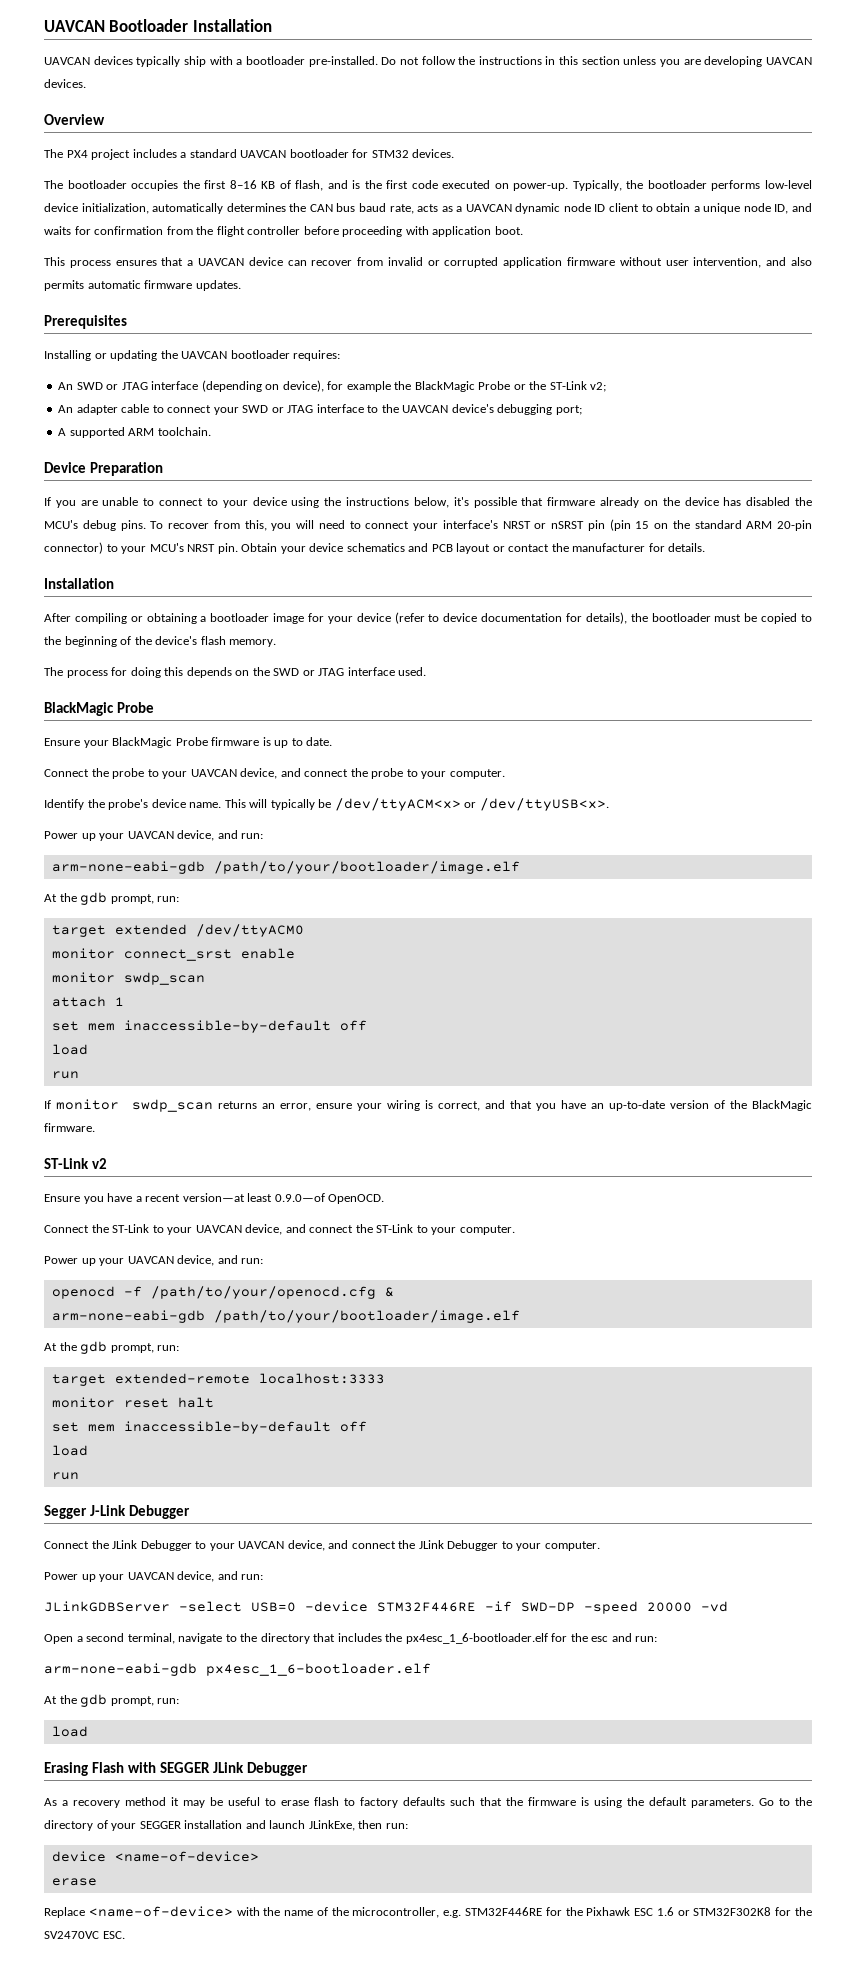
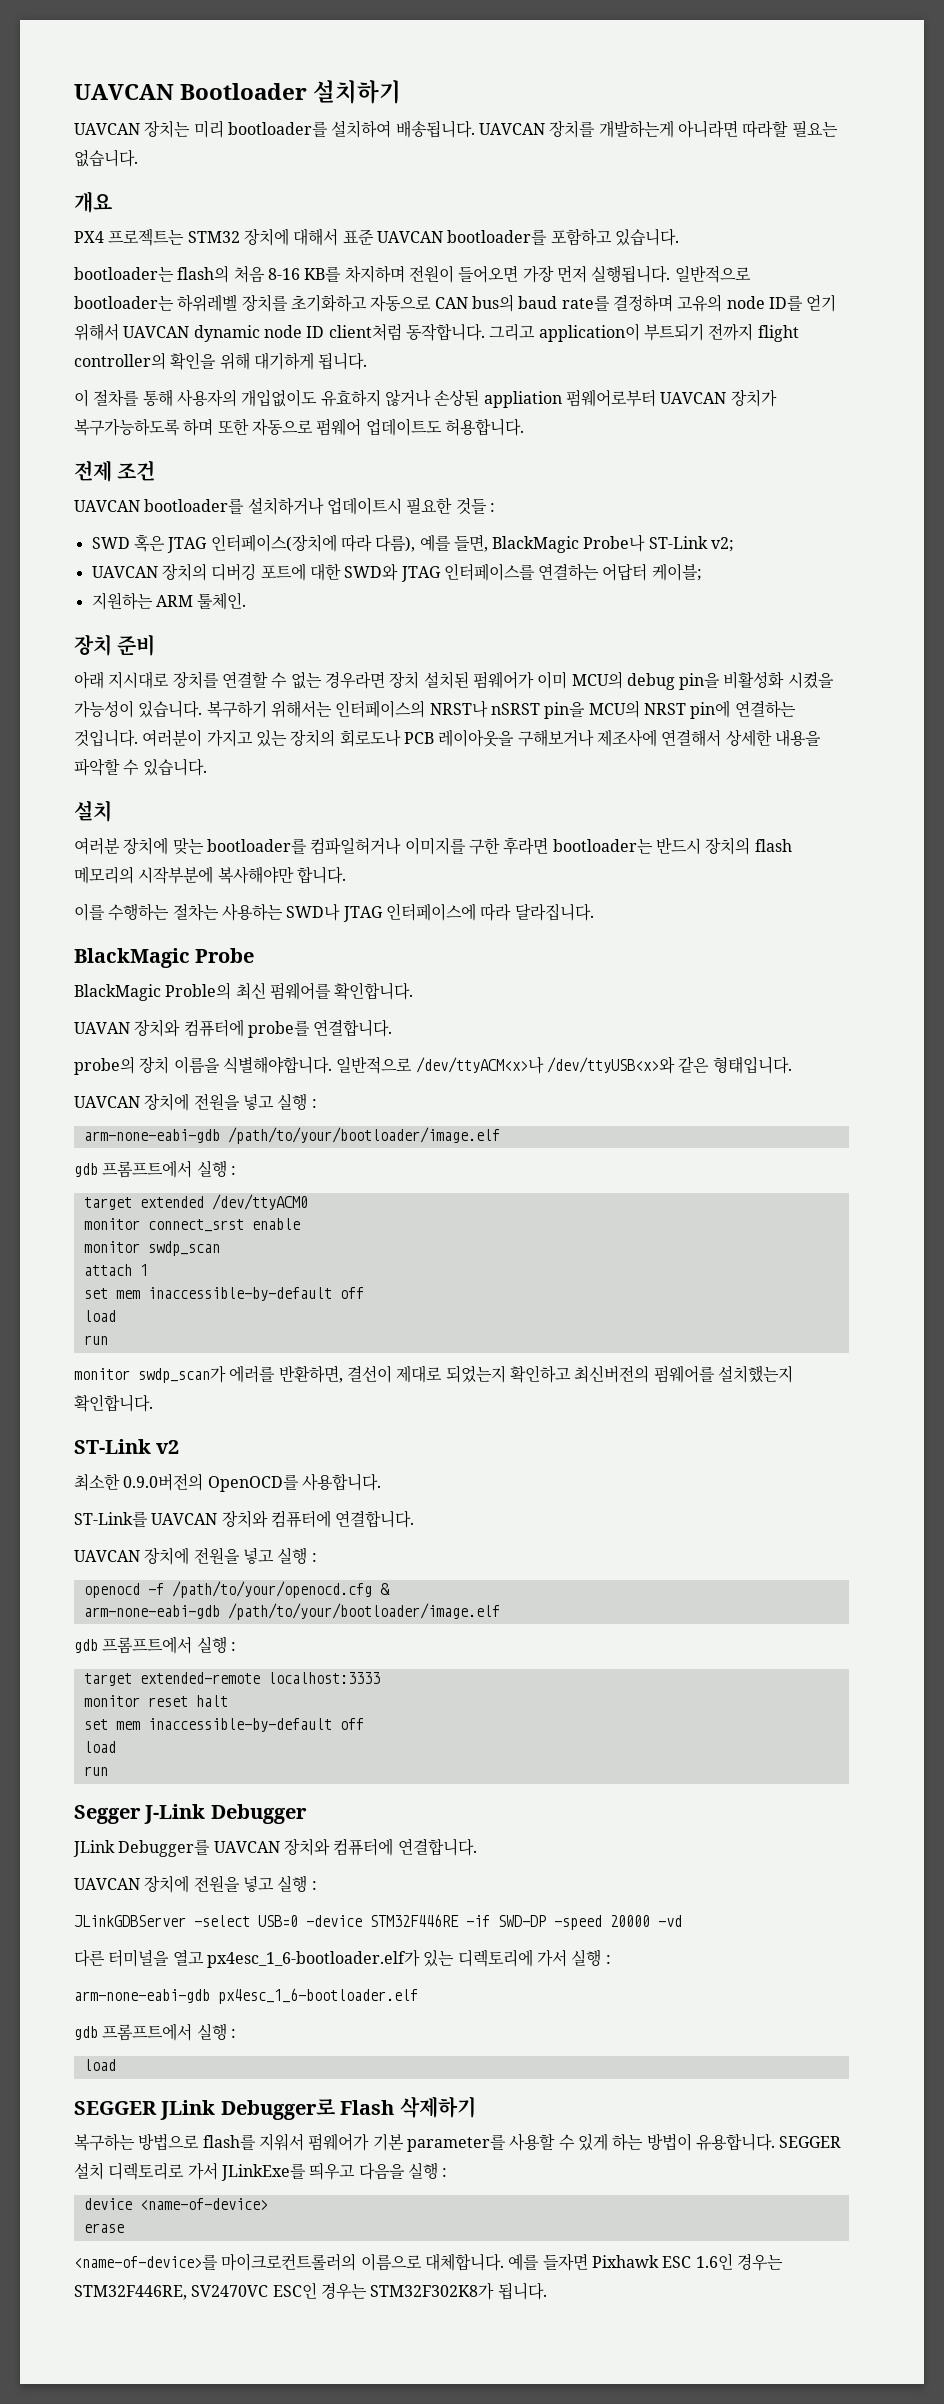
- UAVCAN Bootloader Installation
- UAVCAN devices typically ship with a bootloader pre-installed. Do not follow the instructions in this section unless you are developing UAVCAN devices.
- Overview
- The PX4 project includes a standard UAVCAN bootloader for STM32 devices.
- The bootloader occupies the first 8–16 KB of flash, and is the first code executed on power-up. Typically, the bootloader performs low-level device initialization, automatically determines the CAN bus baud rate, acts as a UAVCAN dynamic node ID client to obtain a unique node ID, and waits for confirmation from the flight controller before proceeding with application boot.
- This process ensures that a UAVCAN device can recover from invalid or corrupted application firmware without user intervention, and also permits automatic firmware updates.
- Prerequisites
- Installing or updating the UAVCAN bootloader requires:
- An SWD or JTAG interface (depending on device), for example the BlackMagic Probe or the ST-Link v2;
- An adapter cable to connect your SWD or JTAG interface to the UAVCAN device's debugging port;
- A supported ARM toolchain.
- Device Preparation
- If you are unable to connect to your device using the instructions below, it's possible that firmware already on the device has disabled the MCU's debug pins. To recover from this, you will need to connect your interface's NRST or nSRST pin (pin 15 on the standard ARM 20-pin connector) to your MCU's NRST pin. Obtain your device schematics and PCB layout or contact the manufacturer for details.
- Installation
- After compiling or obtaining a bootloader image for your device (refer to device documentation for details), the bootloader must be copied to the beginning of the device's flash memory.
- The process for doing this depends on the SWD or JTAG interface used.
+ UAVCAN Bootloader 설치하기
+ UAVCAN 장치는 미리 bootloader를 설치하여 배송됩니다. UAVCAN 장치를 개발하는게 아니라면 따라할 필요는 없습니다.
+ 개요
+ PX4 프로젝트는 STM32 장치에 대해서 표준 UAVCAN bootloader를 포함하고 있습니다.
+ bootloader는 flash의 처음 8-16 KB를 차지하며 전원이 들어오면 가장 먼저 실행됩니다. 일반적으로 bootloader는 하위레벨 장치를 초기화하고 자동으로 CAN bus의 baud rate를 결정하며 고유의 node ID를 얻기 위해서 UAVCAN dynamic node ID client처럼 동작합니다. 그리고 application이 부트되기 전까지 flight controller의 확인을 위해 대기하게 됩니다.
+ 이 절차를 통해 사용자의 개입없이도 유효하지 않거나 손상된 appliation 펌웨어로부터 UAVCAN 장치가 복구가능하도록 하며 또한 자동으로 펌웨어 업데이트도 허용합니다.
+ 전제 조건
+ UAVCAN bootloader를 설치하거나 업데이트시 필요한 것들 :
+ SWD 혹은 JTAG 인터페이스(장치에 따라 다름), 예를 들면, BlackMagic Probe나 ST-Link v2;
+ UAVCAN 장치의 디버깅 포트에 대한 SWD와 JTAG 인터페이스를 연결하는 어답터 케이블;
+ 지원하는 ARM 툴체인.
+ 장치 준비
+ 아래 지시대로 장치를 연결할 수 없는 경우라면 장치 설치된 펌웨어가 이미 MCU의 debug pin을 비활성화 시켰을 가능성이 있습니다. 복구하기 위해서는 인터페이스의 NRST나 nSRST pin을 MCU의 NRST pin에 연결하는 것입니다. 여러분이 가지고 있는 장치의 회로도나 PCB 레이아웃을 구해보거나 제조사에 연결해서 상세한 내용을 파악할 수 있습니다.
+ 설치
+ 여러분 장치에 맞는 bootloader를 컴파일허거나 이미지를 구한 후라면 bootloader는 반드시 장치의 flash 메모리의 시작부분에 복사해야만 합니다.
+ 이를 수행하는 절차는 사용하는 SWD나 JTAG 인터페이스에 따라 달라집니다.
  BlackMagic Probe
- Ensure your BlackMagic Probe firmware is up to date.
- Connect the probe to your UAVCAN device, and connect the probe to your computer.
- Identify the probe's device name. This will typically be /dev/ttyACM<x> or /dev/ttyUSB<x>.
- Power up your UAVCAN device, and run:
+ BlackMagic Proble의 최신 펌웨어를 확인합니다.
+ UAVAN 장치와 컴퓨터에 probe를 연결합니다.
+ probe의 장치 이름을 식별해야합니다. 일반적으로 /dev/ttyACM<x>나 /dev/ttyUSB<x>와 같은 형태입니다.
+ UAVCAN 장치에 전원을 넣고 실행 :
  arm-none-eabi-gdb /path/to/your/bootloader/image.elf
- At the gdb prompt, run:
+ gdb 프롬프트에서 실행 :
- If monitor swdp_scan returns an error, ensure your wiring is correct, and that you have an up-to-date version of the BlackMagic firmware.
+ monitor swdp_scan가 에러를 반환하면, 결선이 제대로 되었는지 확인하고 최신버전의 펌웨어를 설치했는지 확인합니다.
  ST-Link v2
- Ensure you have a recent version—at least 0.9.0—of OpenOCD.
- Connect the ST-Link to your UAVCAN device, and connect the ST-Link to your computer.
- Power up your UAVCAN device, and run:
+ 최소한 0.9.0버전의 OpenOCD를 사용합니다.
+ ST-Link를 UAVCAN 장치와 컴퓨터에 연결합니다.
+ UAVCAN 장치에 전원을 넣고 실행 :
  openocd -f /path/to/your/openocd.cfg &
  arm-none-eabi-gdb /path/to/your/bootloader/image.elf
- At the gdb prompt, run:
+ gdb 프롬프트에서 실행 :
- Connect the JLink Debugger to your UAVCAN device, and connect the JLink Debugger to your computer.
- Power up your UAVCAN device, and run:
+ JLink Debugger를 UAVCAN 장치와 컴퓨터에 연결합니다.
+ UAVCAN 장치에 전원을 넣고 실행 :
- Open a second terminal, navigate to the directory that includes the px4esc_1_6-bootloader.elf for the esc and run:
+ 다른 터미널을 열고 px4esc_1_6-bootloader.elf가 있는 디렉토리에 가서 실행 :
  arm-none-eabi-gdb px4esc_1_6-bootloader.elf
- At the gdb prompt, run:
+ gdb 프롬프트에서 실행 :
  load
- Erasing Flash with SEGGER JLink Debugger
- As a recovery method it may be useful to erase flash to factory defaults such that the firmware is using the default parameters. Go to the directory of your SEGGER installation and launch JLinkExe, then run:
+ SEGGER JLink Debugger로 Flash 삭제하기
+ 복구하는 방법으로 flash를 지워서 펌웨어가 기본 parameter를 사용할 수 있게 하는 방법이 유용합니다. SEGGER 설치 디렉토리로 가서 JLinkExe를 띄우고 다음을 실행 :
  device <name-of-device>
  erase
- Replace <name-of-device> with the name of the microcontroller, e.g. STM32F446RE for the Pixhawk ESC 1.6 or STM32F302K8 for the SV2470VC ESC.
+ <name-of-device>를 마이크로컨트롤러의 이름으로 대체합니다. 예를 들자면 Pixhawk ESC 1.6인 경우는 STM32F446RE, SV2470VC ESC인 경우는 STM32F302K8가 됩니다.

